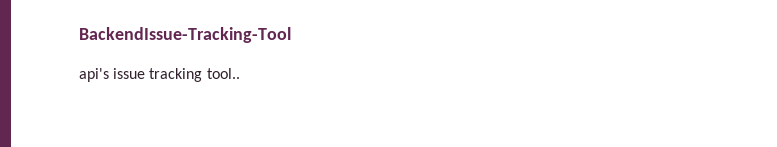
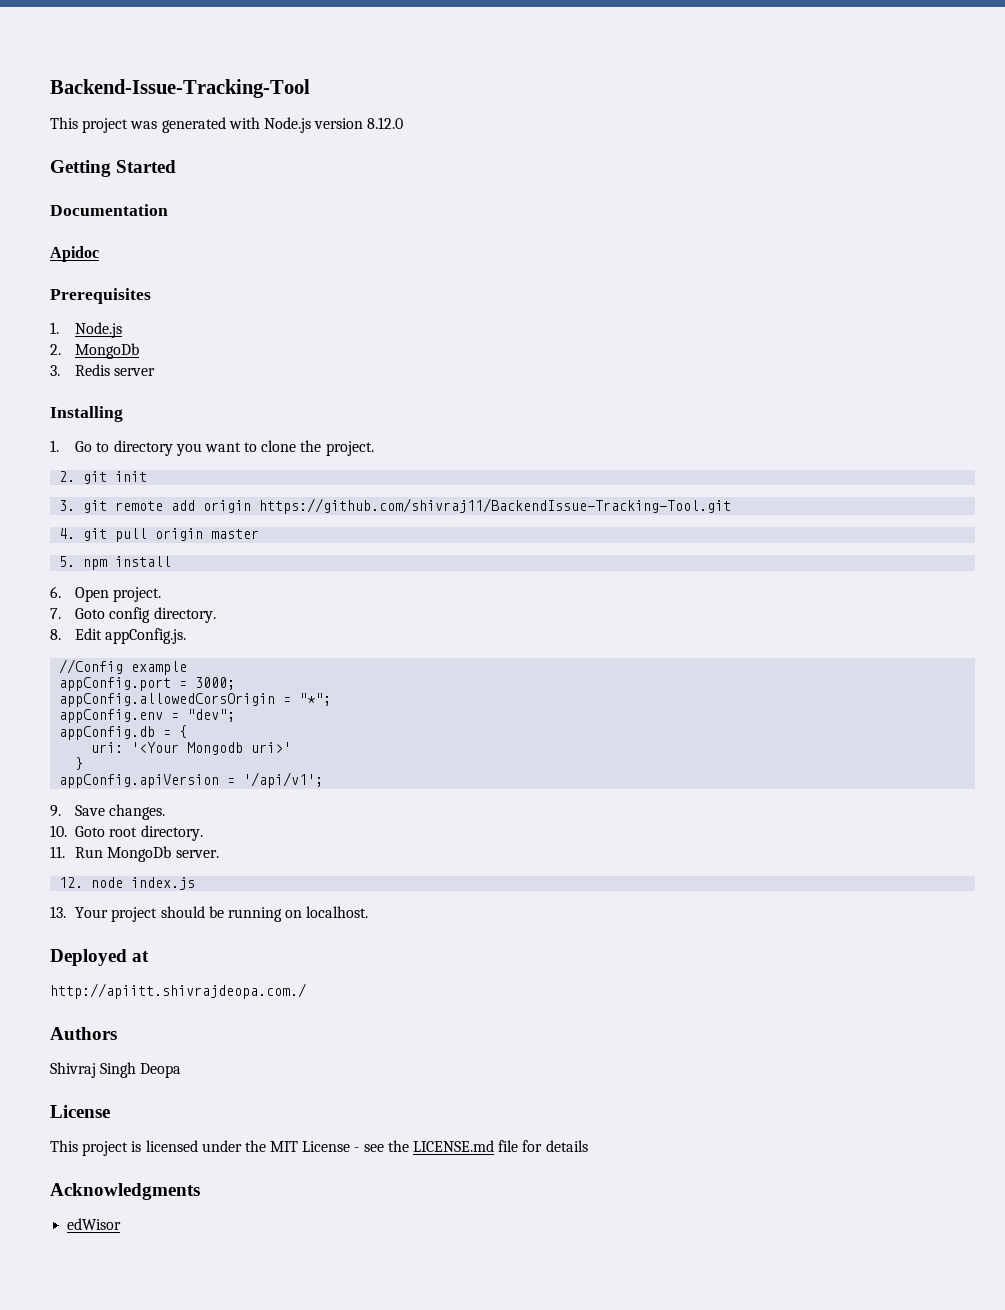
- BackendIssue-Tracking-Tool
- api's issue tracking tool..
+ Backend-Issue-Tracking-Tool
+ This project was generated with Node.js version 8.12.0
+ Getting Started
+ Documentation
+ Apidoc
+ Prerequisites
+ 1. Node.js
+ 2. MongoDb
+ 3. Redis server
+ Installing
+ 1. Go to directory you want to clone the project.
+ 2. git init
+ 3. git remote add origin https://github.com/shivraj11/BackendIssue-Tracking-Tool.git
+ 4. git pull origin master
+ 5. npm install
+ 6. Open project.
+ 7. Goto config directory.
+ 8. Edit appConfig.js.
+ //Config example
+ appConfig.port = 3000;
+ appConfig.allowedCorsOrigin = "*";
+ appConfig.env = "dev";
+ appConfig.db = {
+ uri: '<Your Mongodb uri>'
+ }
+ appConfig.apiVersion = '/api/v1';
+ 9. Save changes.
+ 10. Goto root directory.
+ 11. Run MongoDb server.
+ 12. node index.js
+ 13. Your project should be running on localhost.
+ Deployed at
+ http://apiitt.shivrajdeopa.com./
+ Authors
+ Shivraj Singh Deopa
+ License
+ This project is licensed under the MIT License - see the LICENSE.md file for details
+ Acknowledgments
+ edWisor

